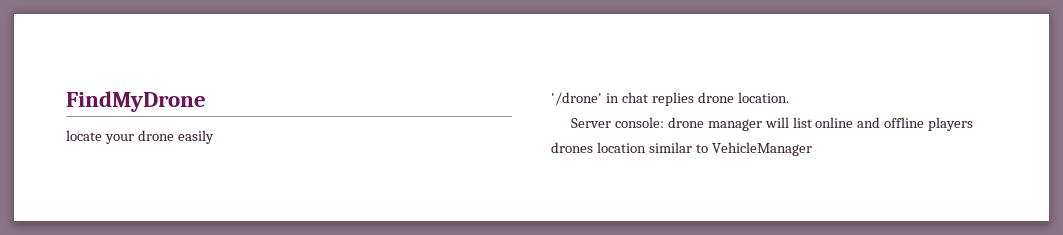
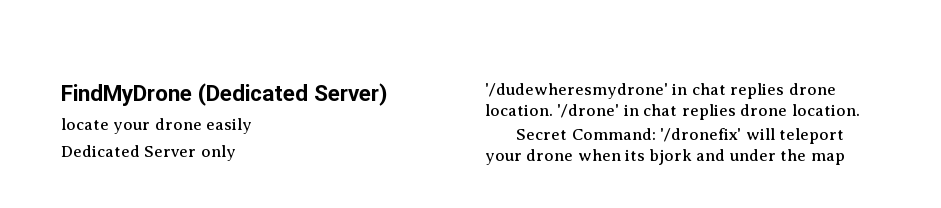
- FindMyDrone
+ FindMyDrone (Dedicated Server)
+ Dedicated Server only
+ '/dudewheresmydrone' in chat replies drone location.
- Server console: drone manager will list online and offline players drones location similar to VehicleManager
+ Secret Command: '/dronefix' will teleport your drone when its bjork and under the map

